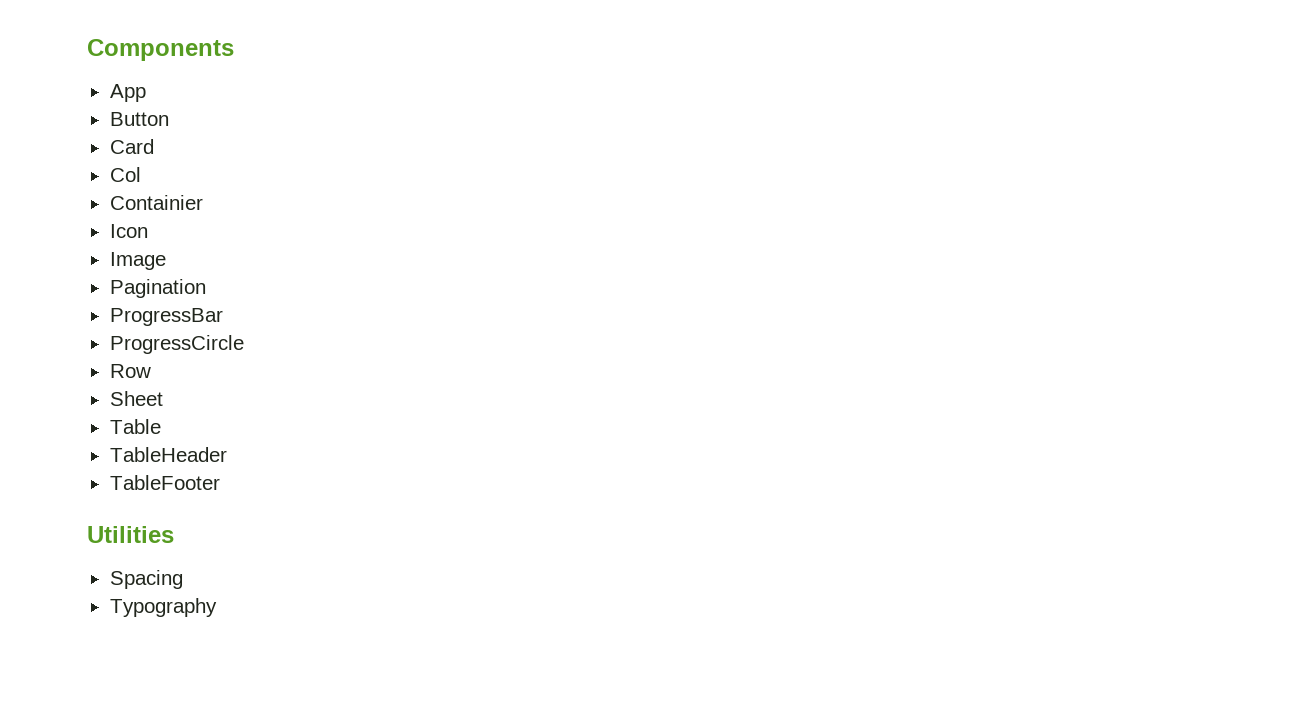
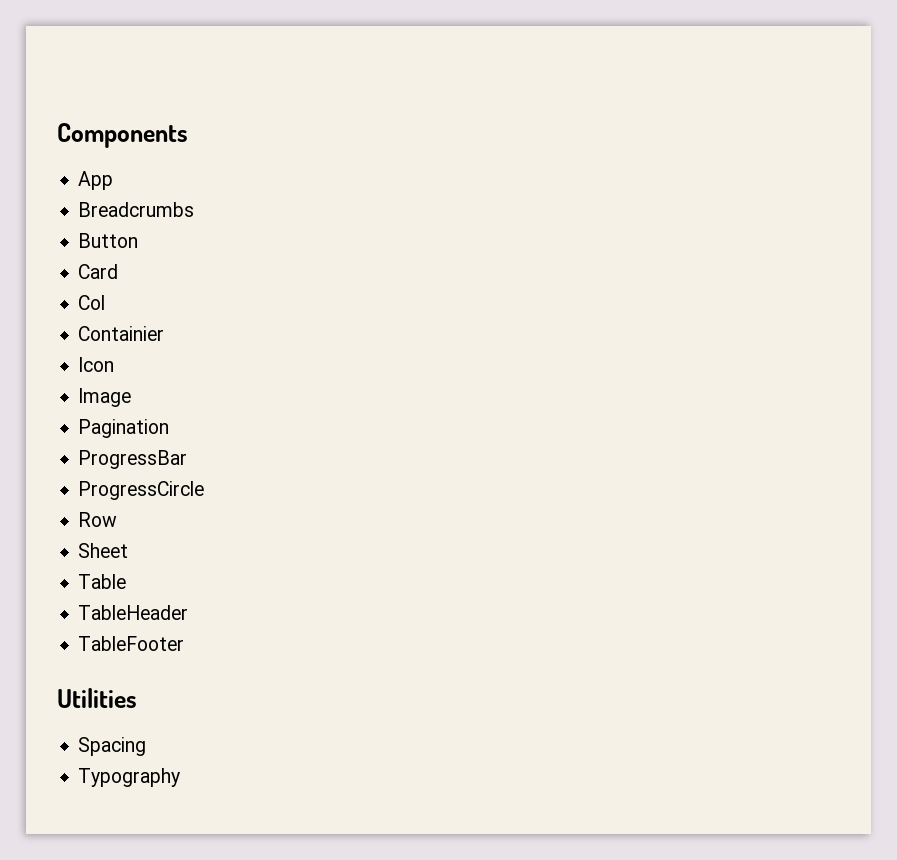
+ Breadcrumbs

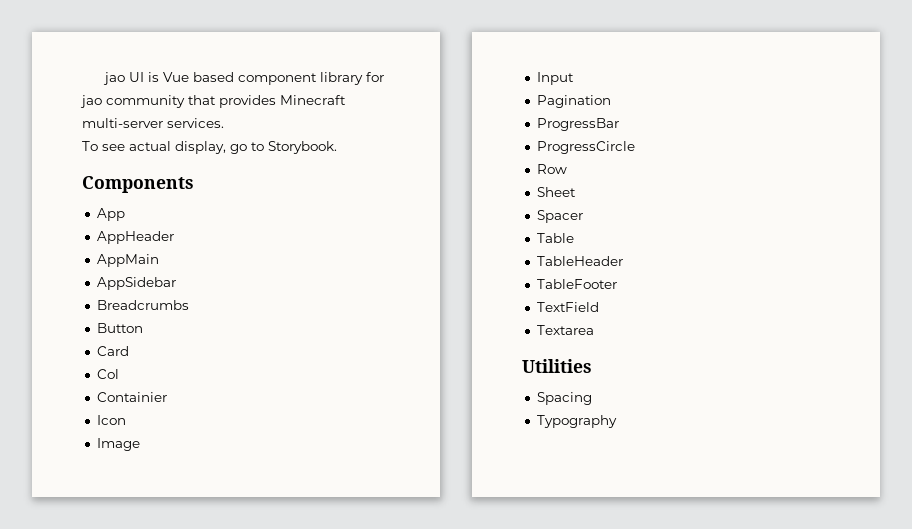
+ jao UI is Vue based component library for jao community that provides Minecraft multi-server services.
+ To see actual display, go to Storybook.
+ AppHeader
+ AppMain
+ AppSidebar
+ Input
+ Spacer
+ TextField
+ Textarea

